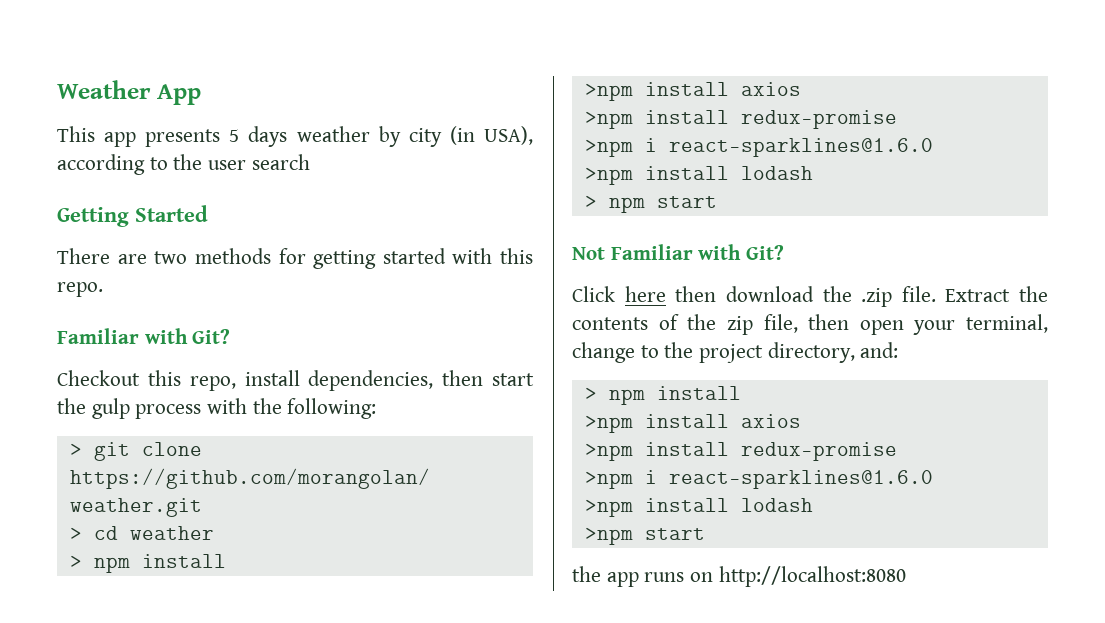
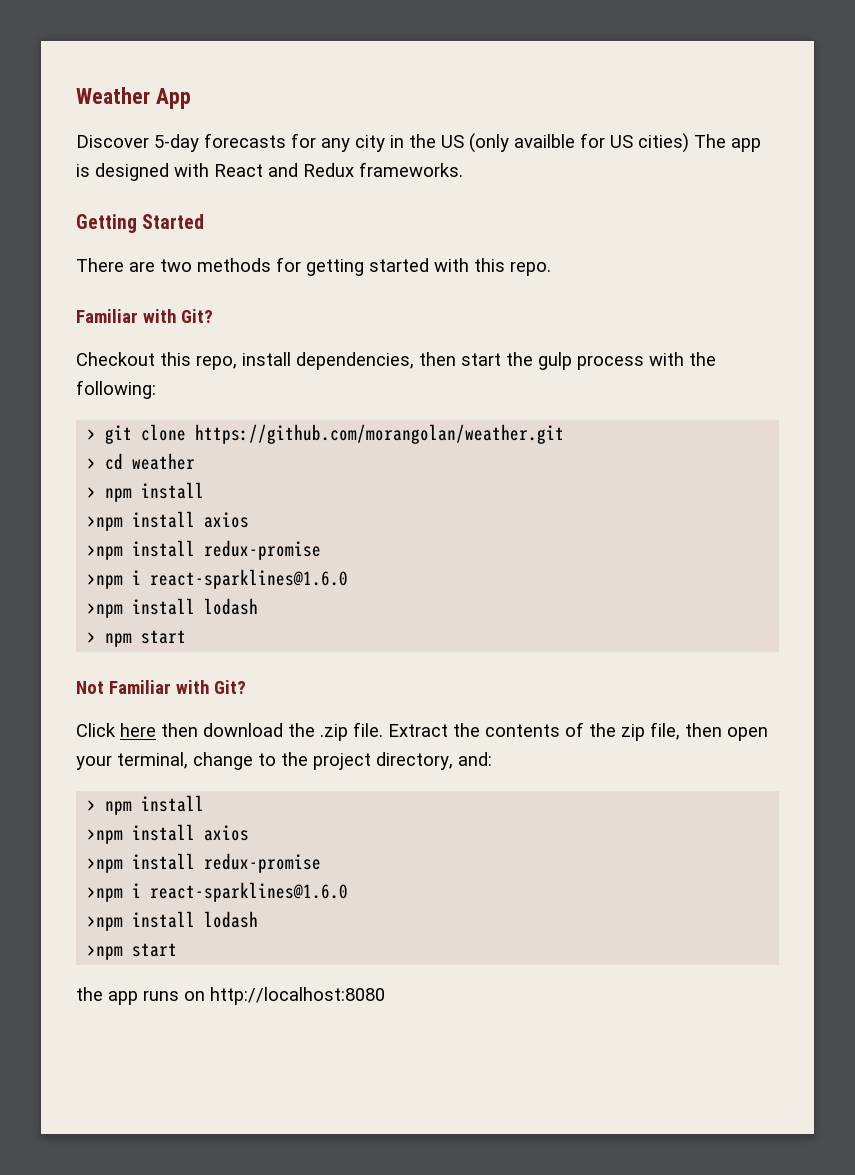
- This app presents 5 days weather by city (in USA), according to the user search
+ Discover 5-day forecasts for any city in the US (only availble for US cities) The app is designed with React and Redux frameworks.

